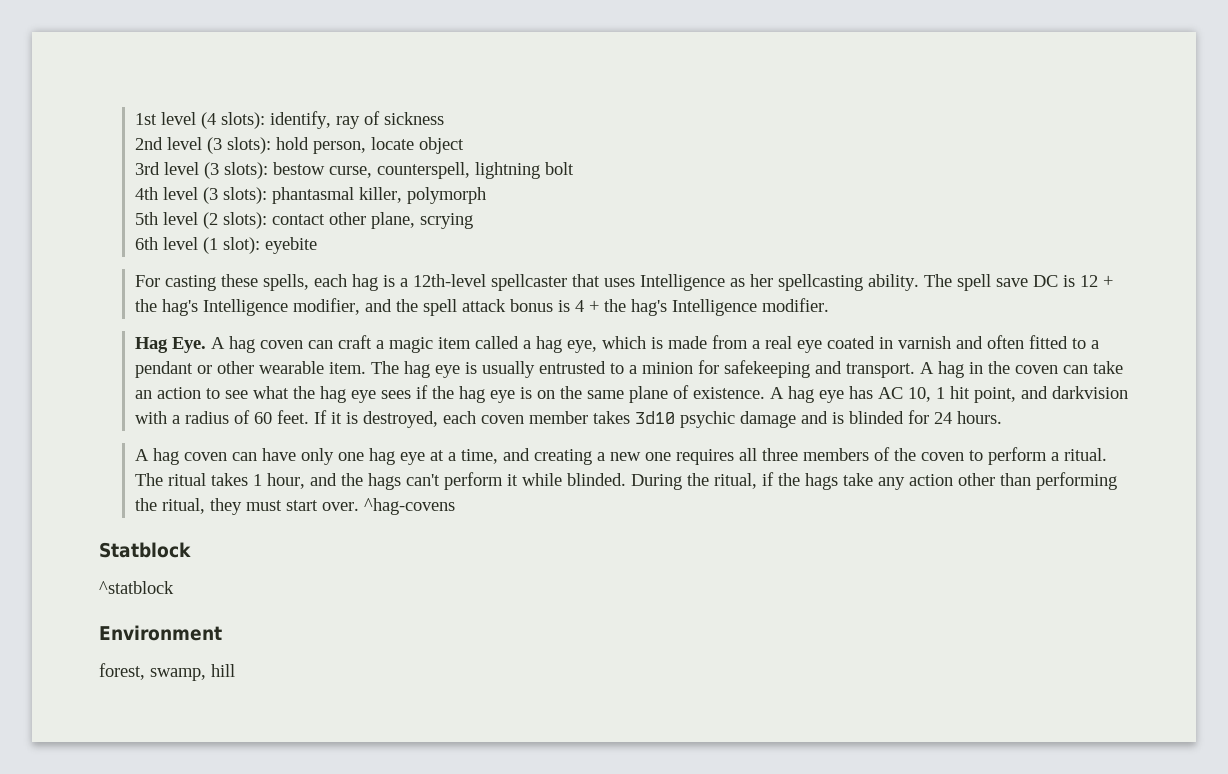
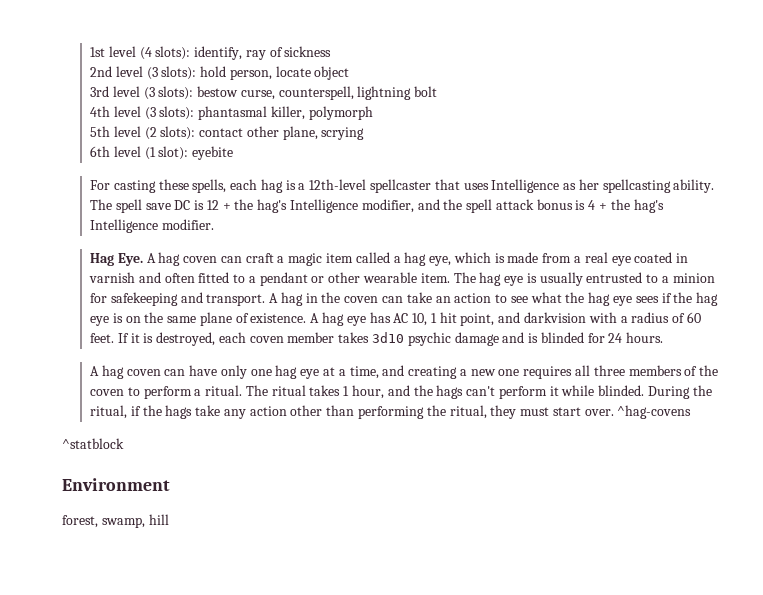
- Statblock

